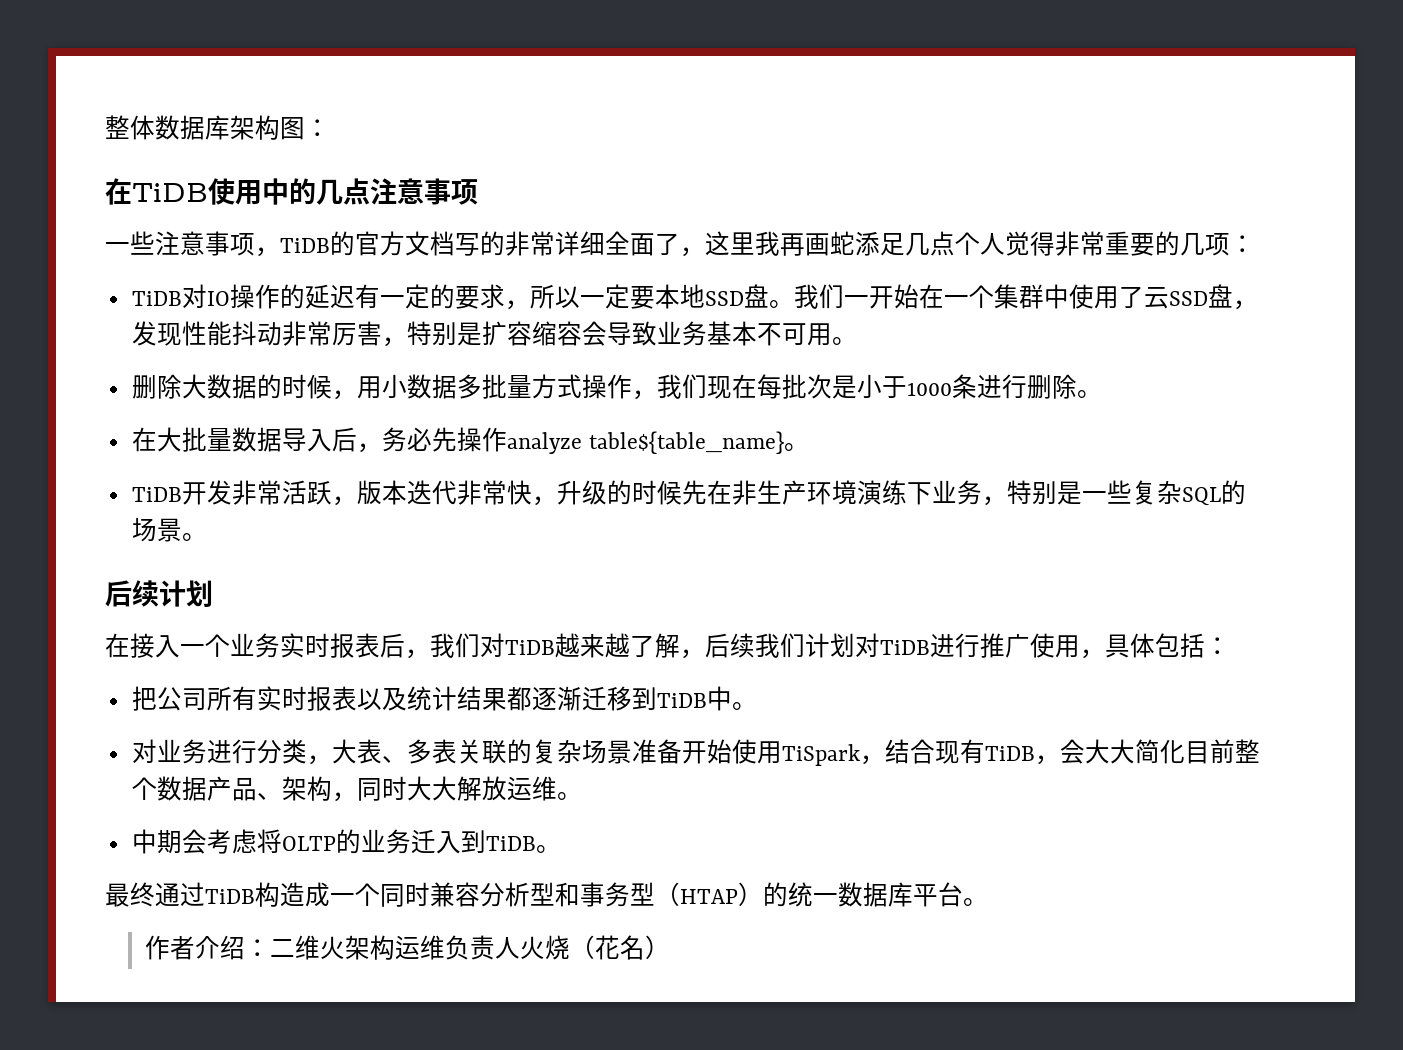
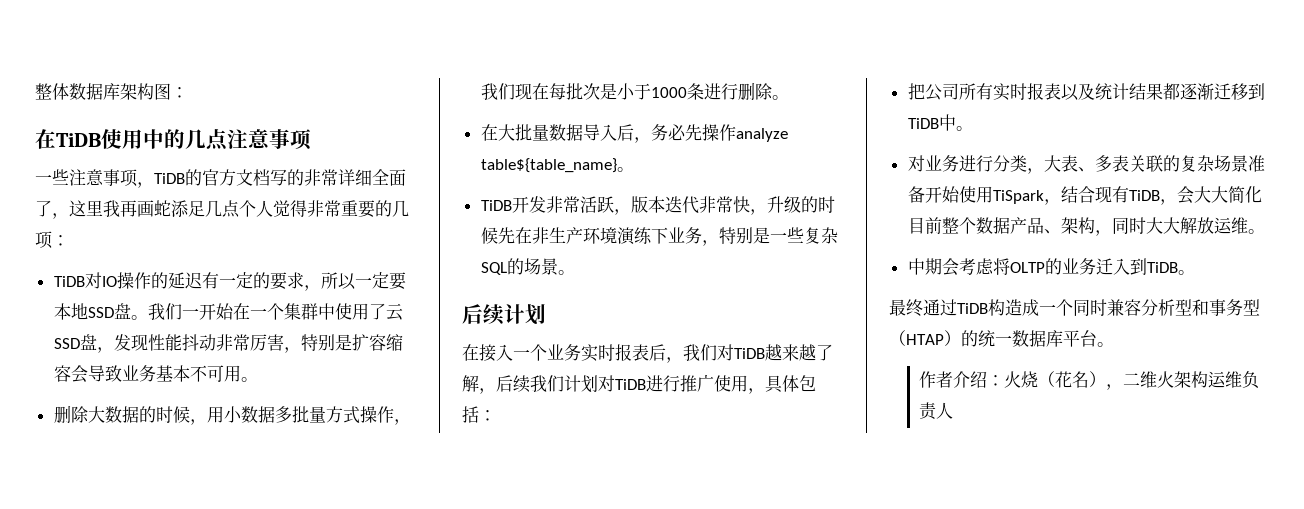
- 作者介绍：二维火架构运维负责人火烧（花名）
+ 作者介绍：火烧（花名），二维火架构运维负责人

